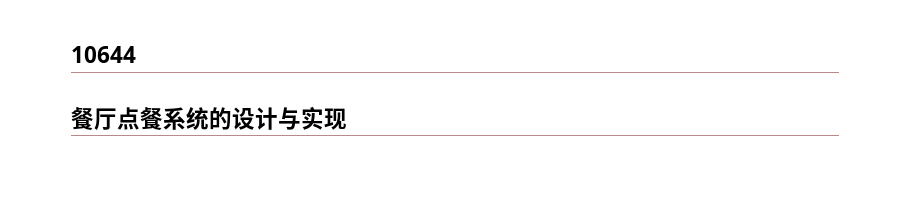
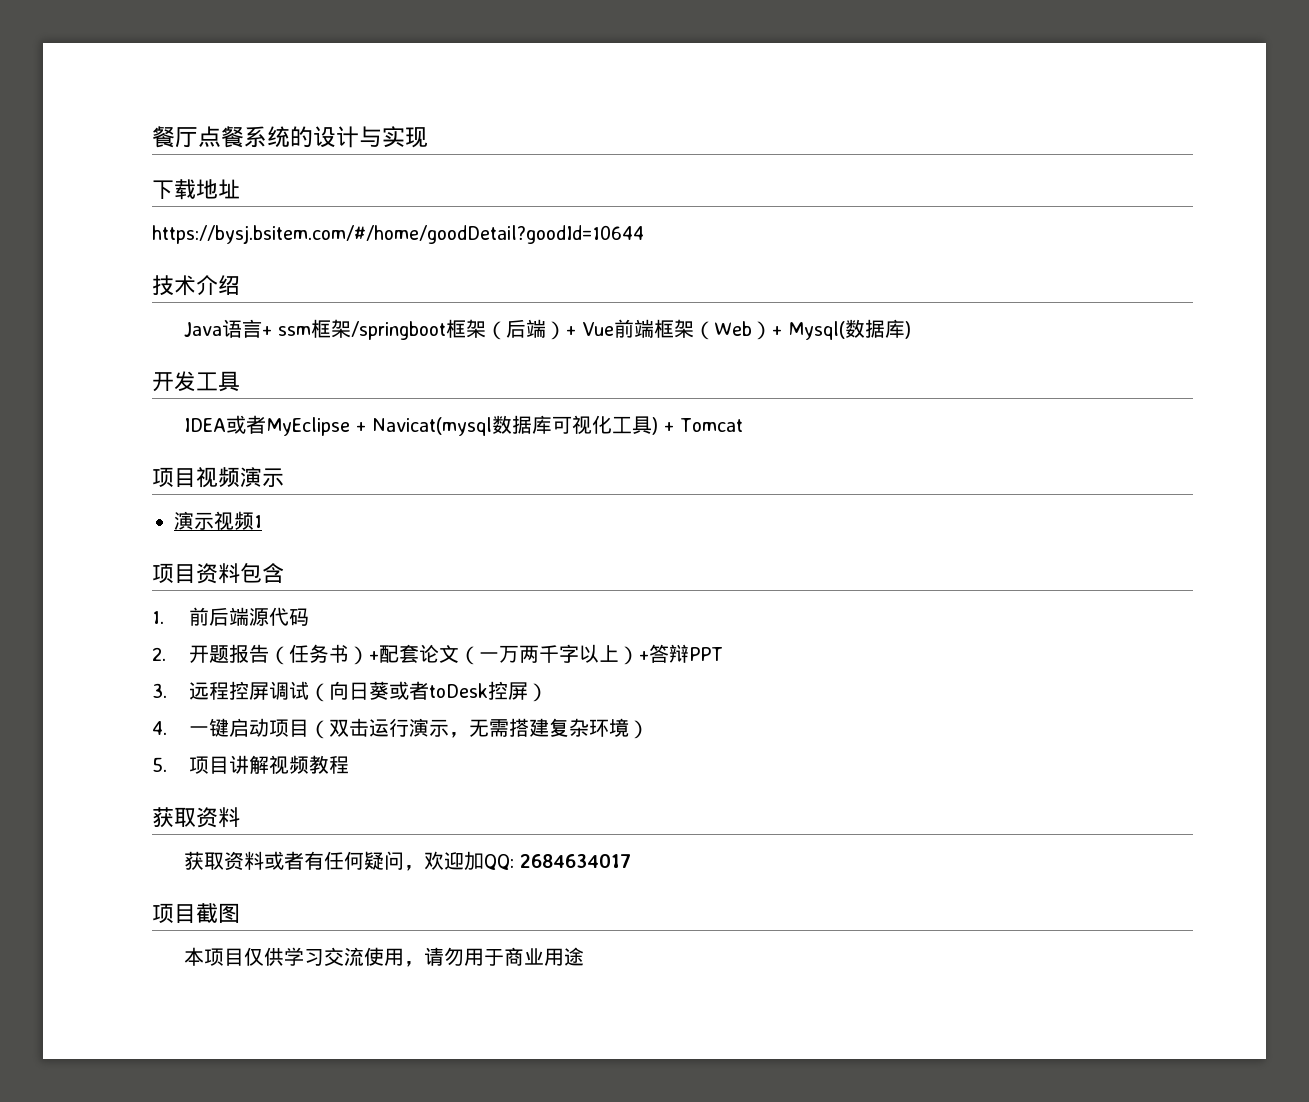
- 10644
+ 下载地址
+ https://bysj.bsitem.com/#/home/goodDetail?goodId=10644
+ 技术介绍
+ Java语言+ ssm框架/springboot框架（后端）+ Vue前端框架（Web）+ Mysql(数据库)
+ 开发工具
+ IDEA或者MyEclipse + Navicat(mysql数据库可视化工具) + Tomcat
+ 项目视频演示
+ 演示视频1
+ 项目资料包含
+ 1.前后端源代码
+ 2.开题报告（任务书）+配套论文（一万两千字以上）+答辩PPT
+ 3.远程控屏调试（向日葵或者toDesk控屏）
+ 4.一键启动项目（双击运行演示，无需搭建复杂环境）
+ 5.项目讲解视频教程
+ 获取资料
+ 获取资料或者有任何疑问，欢迎加QQ: 2684634017
+ 项目截图
+ 本项目仅供学习交流使用，请勿用于商业用途

